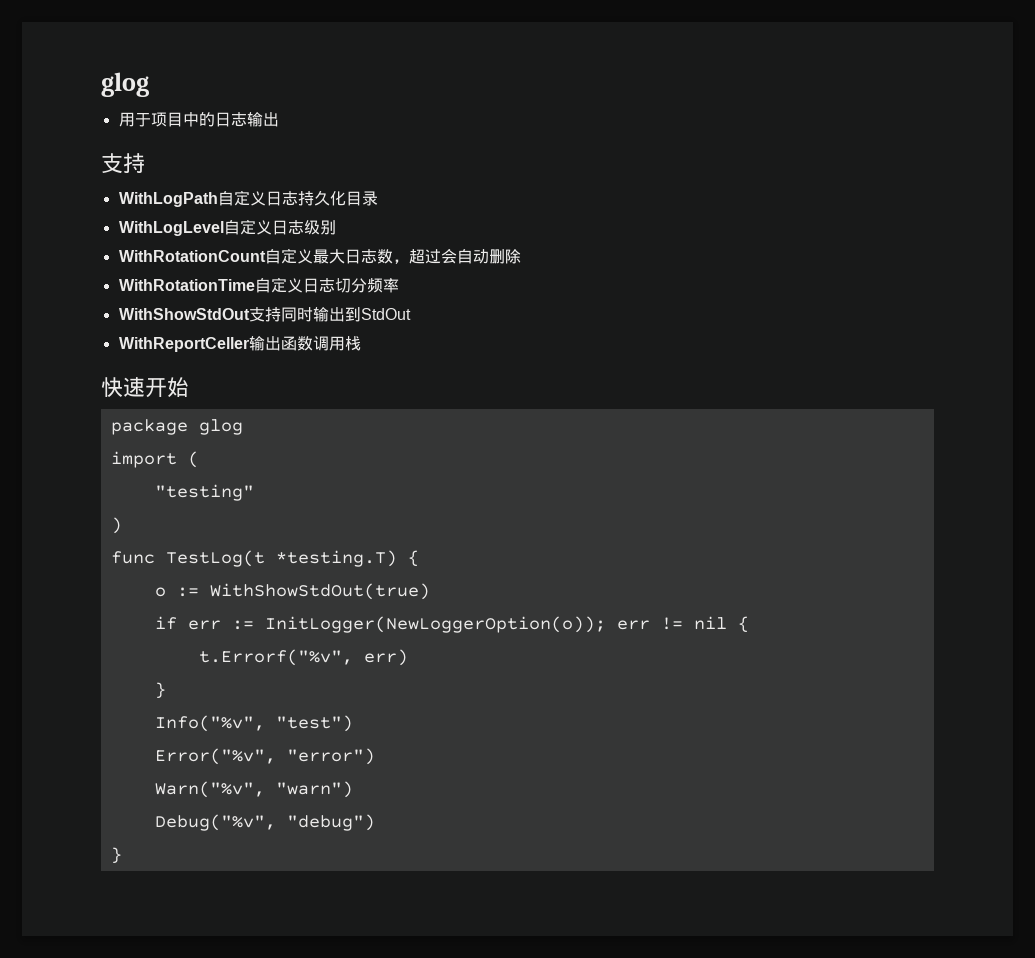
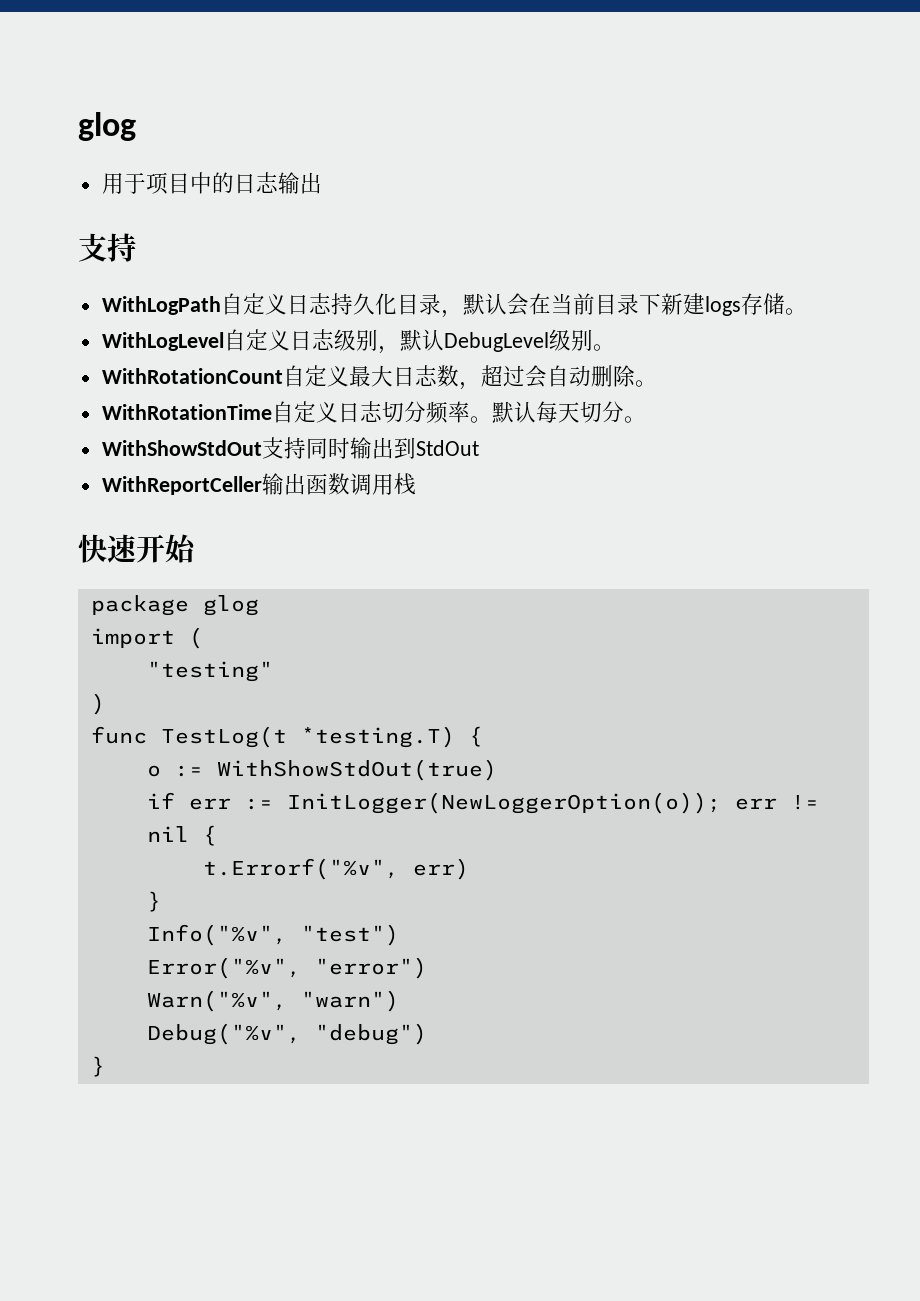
- WithLogPath自定义日志持久化目录
+ WithLogPath自定义日志持久化目录，默认会在当前目录下新建logs存储。
- WithLogLevel自定义日志级别
+ WithLogLevel自定义日志级别，默认DebugLevel级别。
- WithRotationCount自定义最大日志数，超过会自动删除
+ WithRotationCount自定义最大日志数，超过会自动删除。
- WithRotationTime自定义日志切分频率
+ WithRotationTime自定义日志切分频率。默认每天切分。

